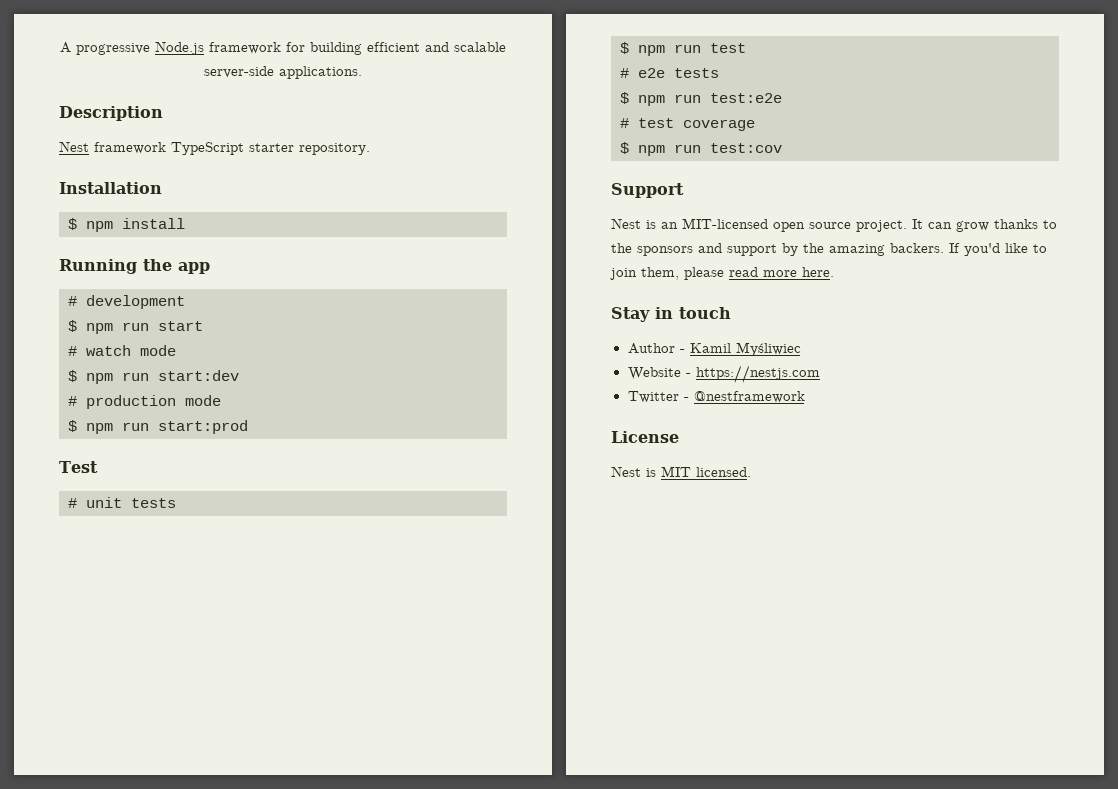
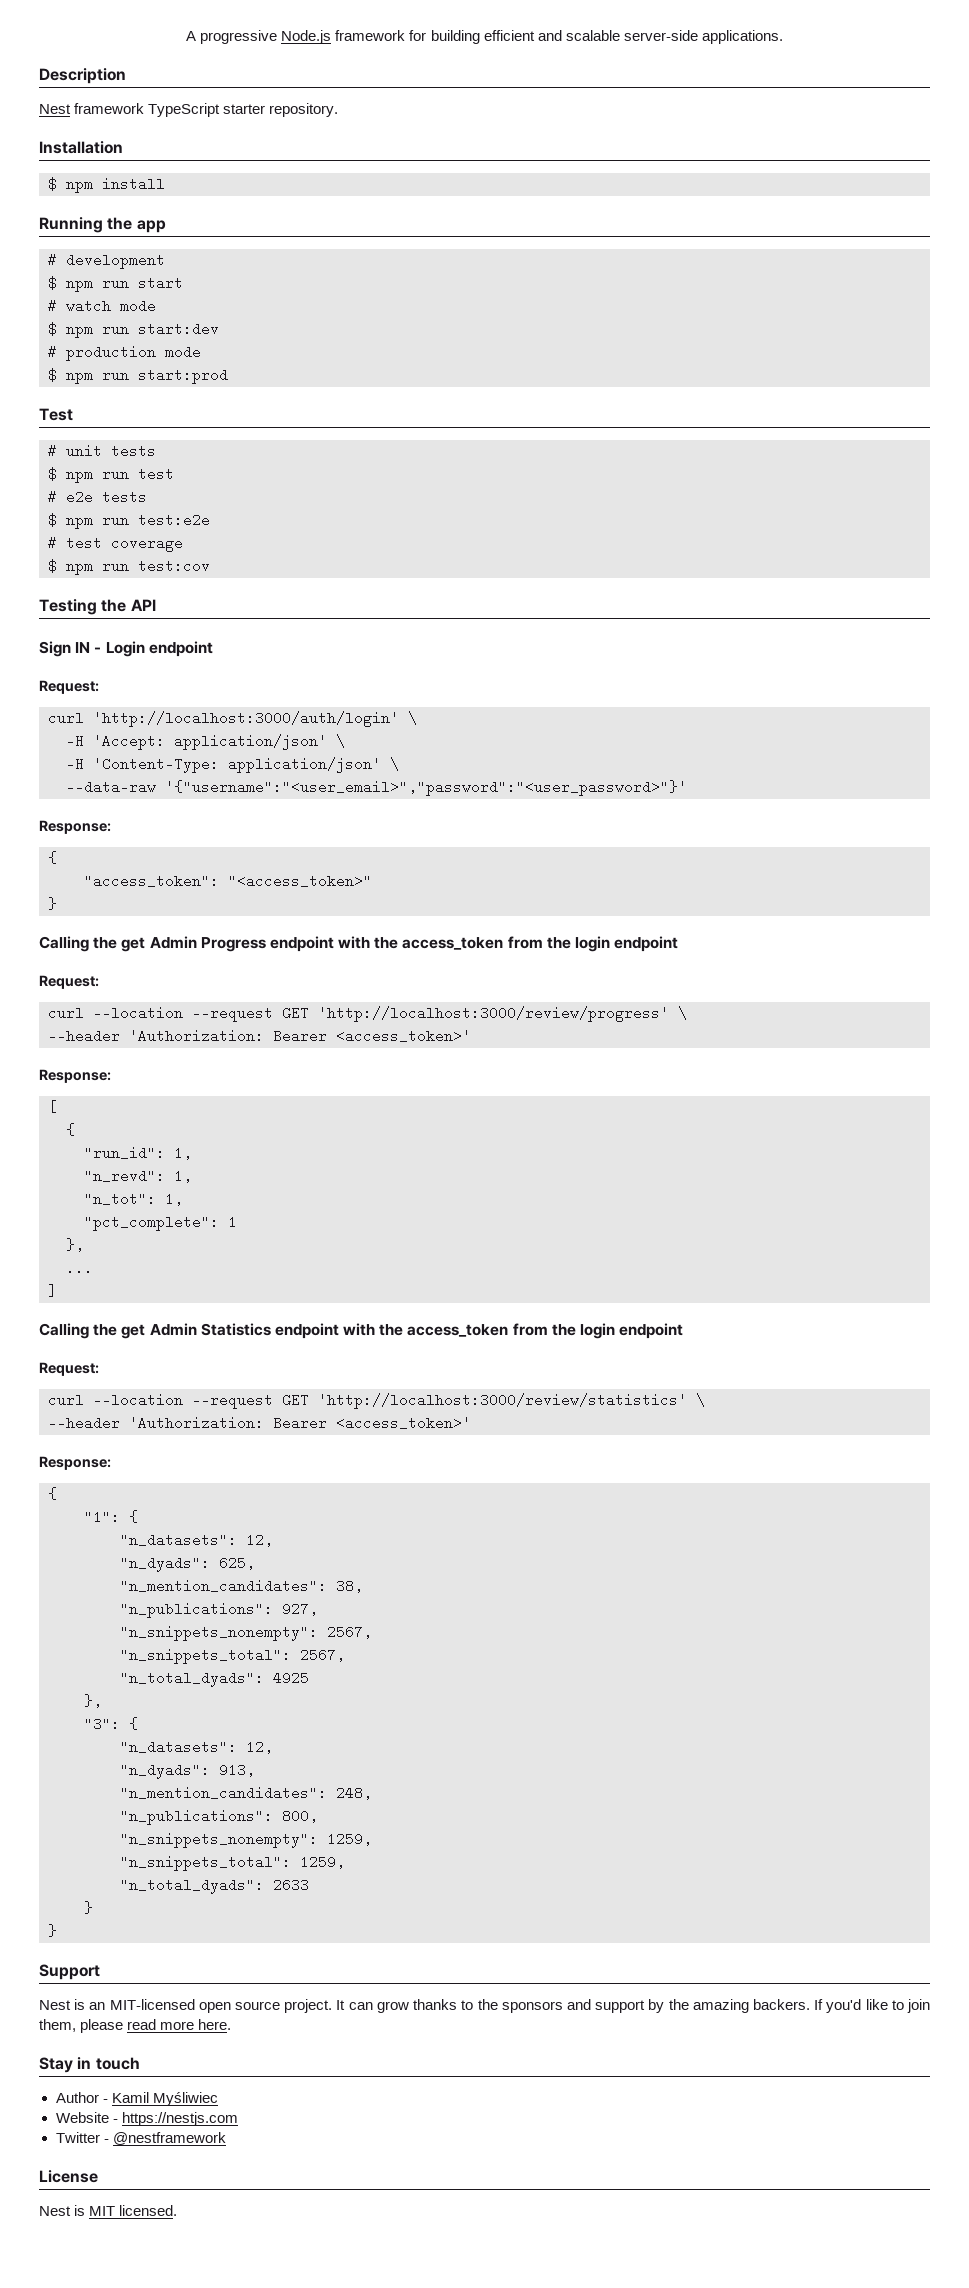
+ Testing the API
+ Sign IN - Login endpoint
+ Request:
+ curl 'http://localhost:3000/auth/login' \
+ -H 'Accept: application/json' \
+ -H 'Content-Type: application/json' \
+ --data-raw '{"username":"<user_email>","password":"<user_password>"}'
+ Response:
+ {
+ "access_token": "<access_token>"
+ }
+ Calling the get Admin Progress endpoint with the access_token from the login endpoint
+ Request:
+ curl --location --request GET 'http://localhost:3000/review/progress' \
+ --header 'Authorization: Bearer <access_token>'
+ Response:
+ [
+ {
+ "run_id": 1,
+ "n_revd": 1,
+ "n_tot": 1,
+ "pct_complete": 1
+ },
+ ...
+ ]
+ Calling the get Admin Statistics endpoint with the access_token from the login endpoint
+ Request:
+ curl --location --request GET 'http://localhost:3000/review/statistics' \
+ --header 'Authorization: Bearer <access_token>'
+ Response:
+ {
+ "1": {
+ "n_datasets": 12,
+ "n_dyads": 625,
+ "n_mention_candidates": 38,
+ "n_publications": 927,
+ "n_snippets_nonempty": 2567,
+ "n_snippets_total": 2567,
+ "n_total_dyads": 4925
+ },
+ "3": {
+ "n_datasets": 12,
+ "n_dyads": 913,
+ "n_mention_candidates": 248,
+ "n_publications": 800,
+ "n_snippets_nonempty": 1259,
+ "n_snippets_total": 1259,
+ "n_total_dyads": 2633
+ }
+ }

